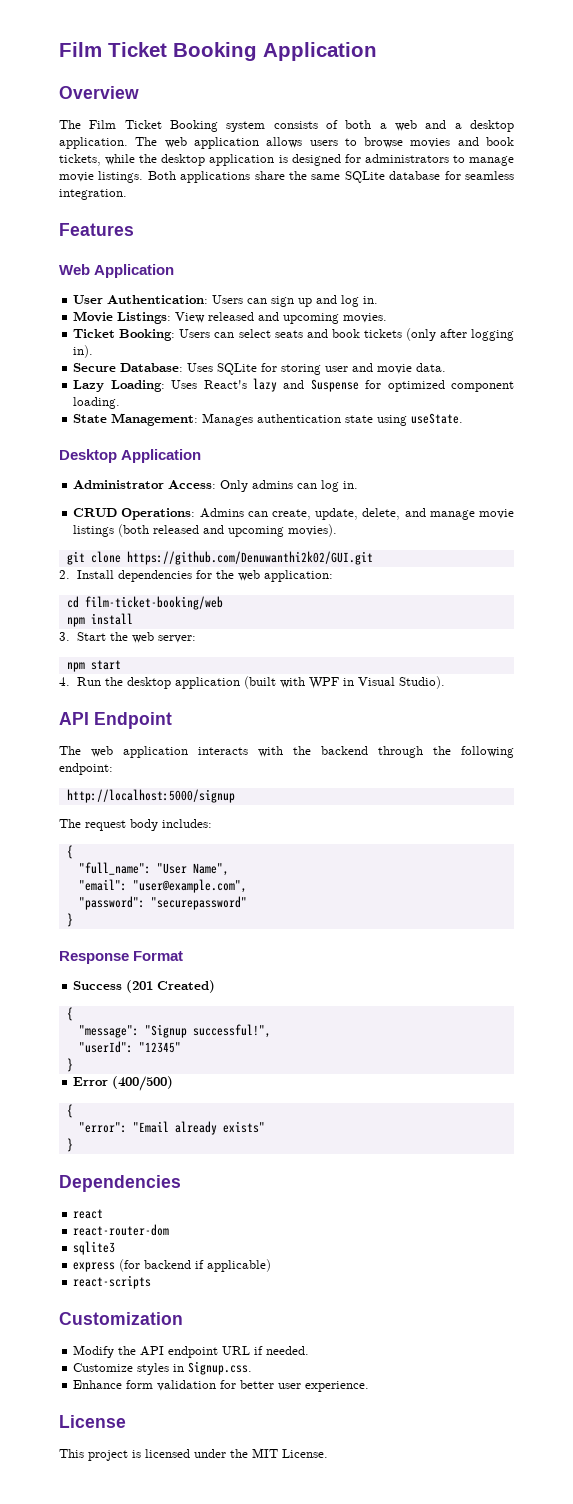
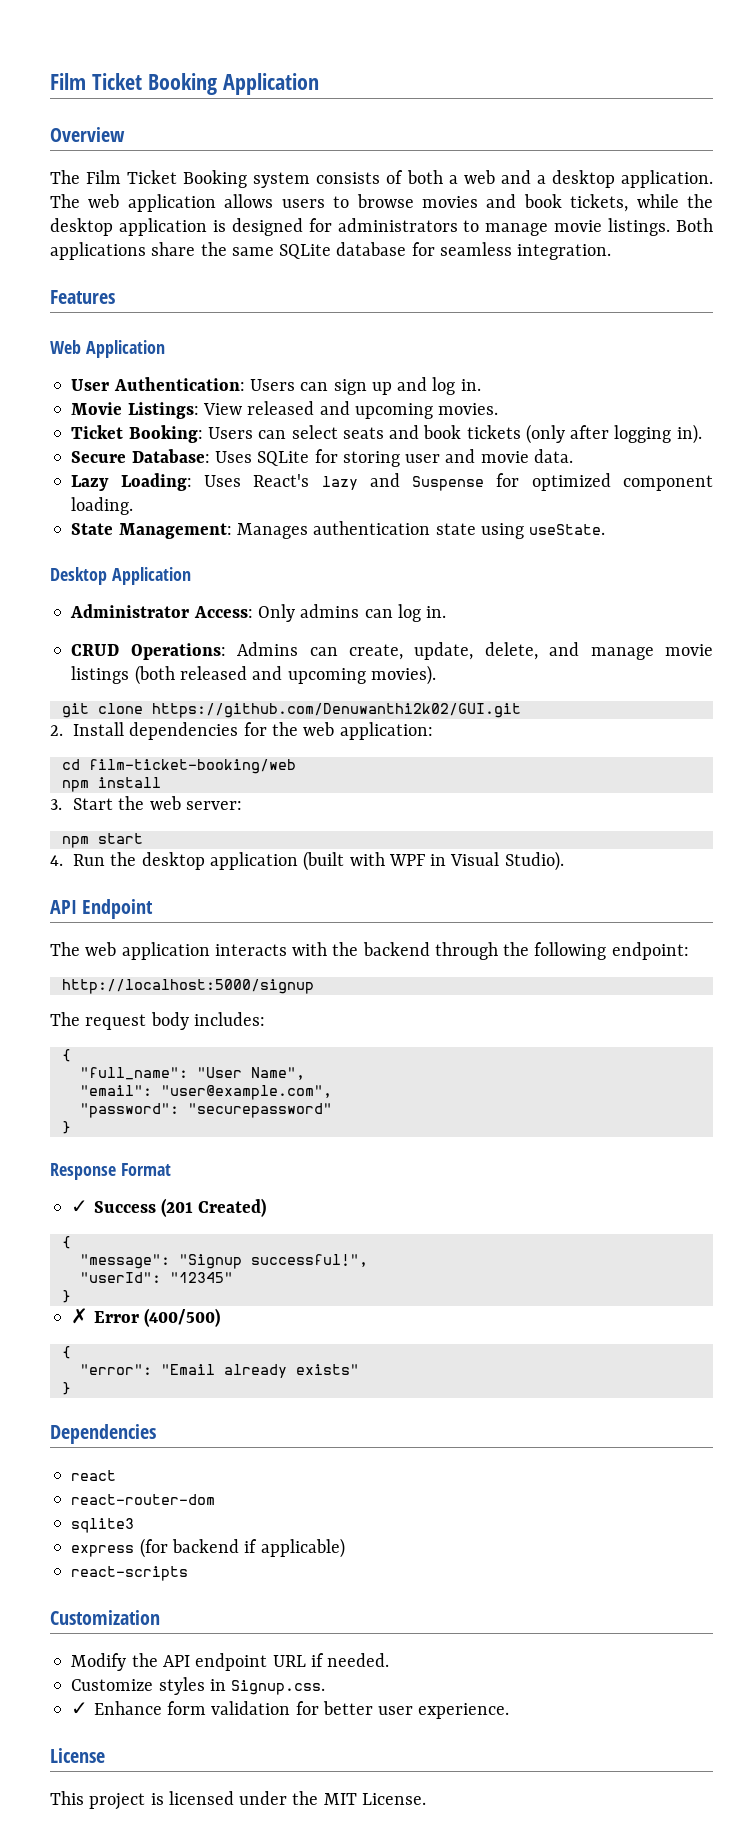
- Success (201 Created)
+ ✓ Success (201 Created)
- Error (400/500)
+ ✗ Error (400/500)
- Enhance form validation for better user experience.
+ ✓ Enhance form validation for better user experience.

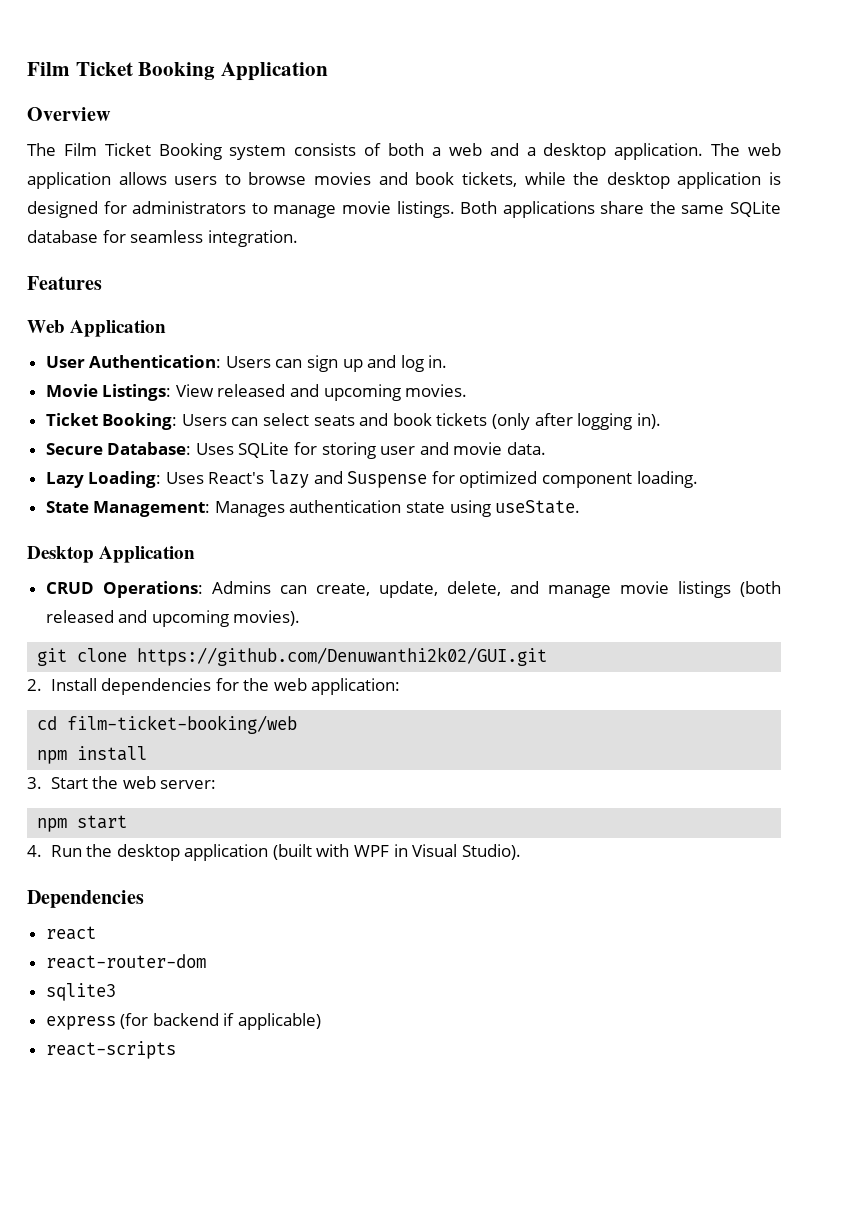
- Administrator Access: Only admins can log in.
- API Endpoint
- The web application interacts with the backend through the following endpoint:
- http://localhost:5000/signup
- The request body includes:
- {
- "full_name": "User Name",
- "email": "user@example.com",
- "password": "securepassword"
- }
- Response Format
- ✓ Success (201 Created)
- {
- "message": "Signup successful!",
- "userId": "12345"
- }
- ✗ Error (400/500)
- {
- "error": "Email already exists"
- }
- Customization
- Modify the API endpoint URL if needed.
- Customize styles in Signup.css.
- ✓ Enhance form validation for better user experience.
- License
- This project is licensed under the MIT License.

